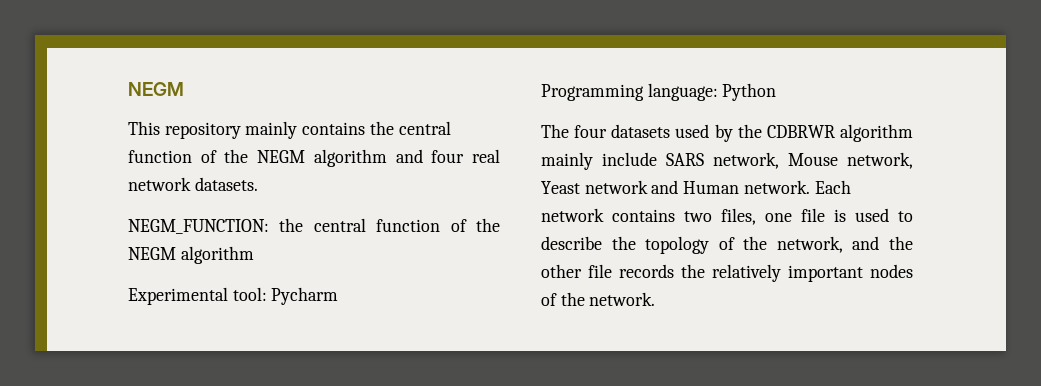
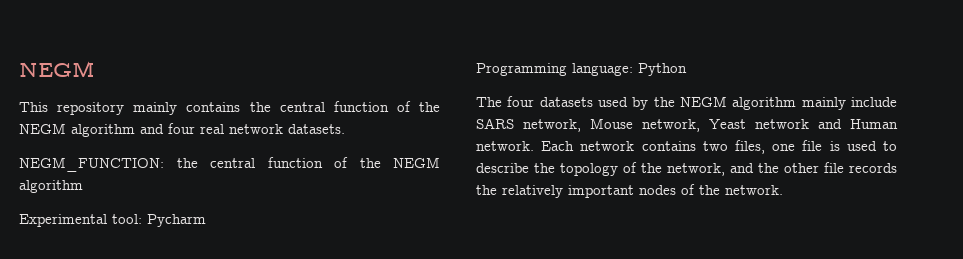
- The four datasets used by the CDBRWR algorithm mainly include SARS network, Mouse network, Yeast network and Human network.
+ The four datasets used by the NEGM algorithm mainly include SARS network, Mouse network, Yeast network and Human network.

